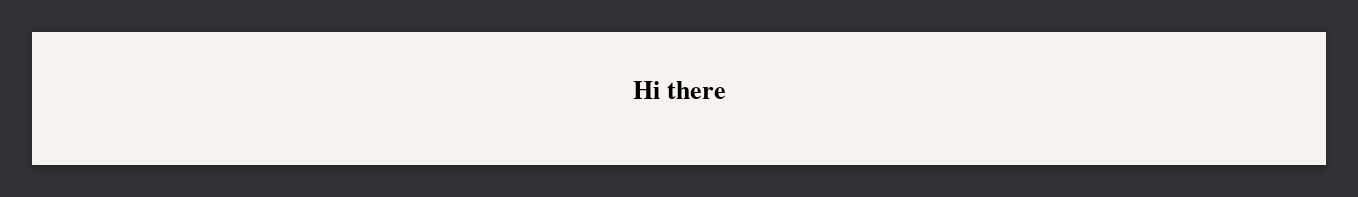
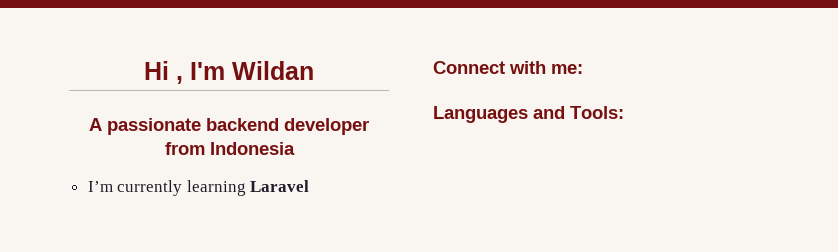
- Hi there
+ Hi , I'm Wildan
+ A passionate backend developer from Indonesia
+ I’m currently learning Laravel
+ Connect with me:
+ Languages and Tools:

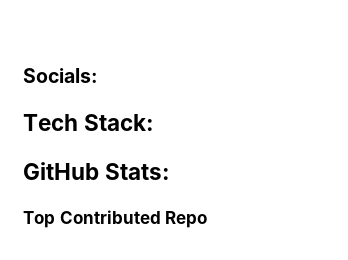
- Hi , I'm Wildan
- A passionate backend developer from Indonesia
- I’m currently learning Laravel
- Connect with me:
- Languages and Tools:
+ Socials:
+ Tech Stack:
+ GitHub Stats:
+ Top Contributed Repo

